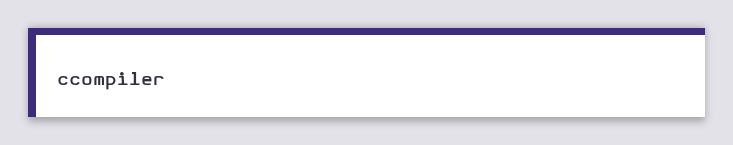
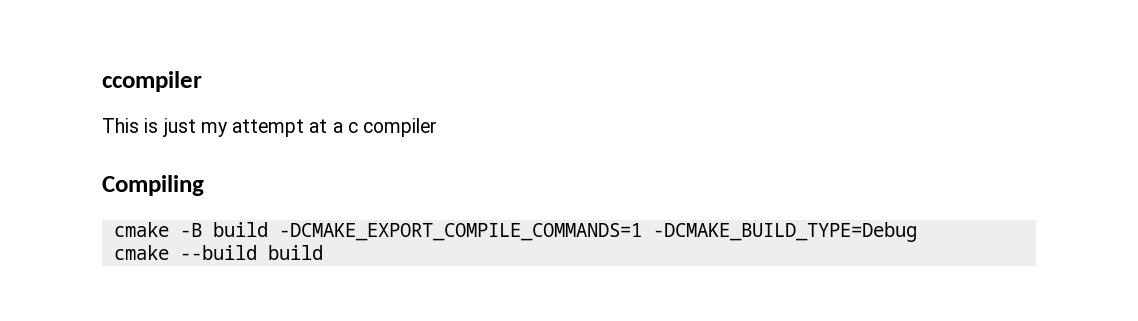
+ This is just my attempt at a c compiler
+ Compiling
+ cmake -B build -DCMAKE_EXPORT_COMPILE_COMMANDS=1 -DCMAKE_BUILD_TYPE=Debug
+ cmake --build build

